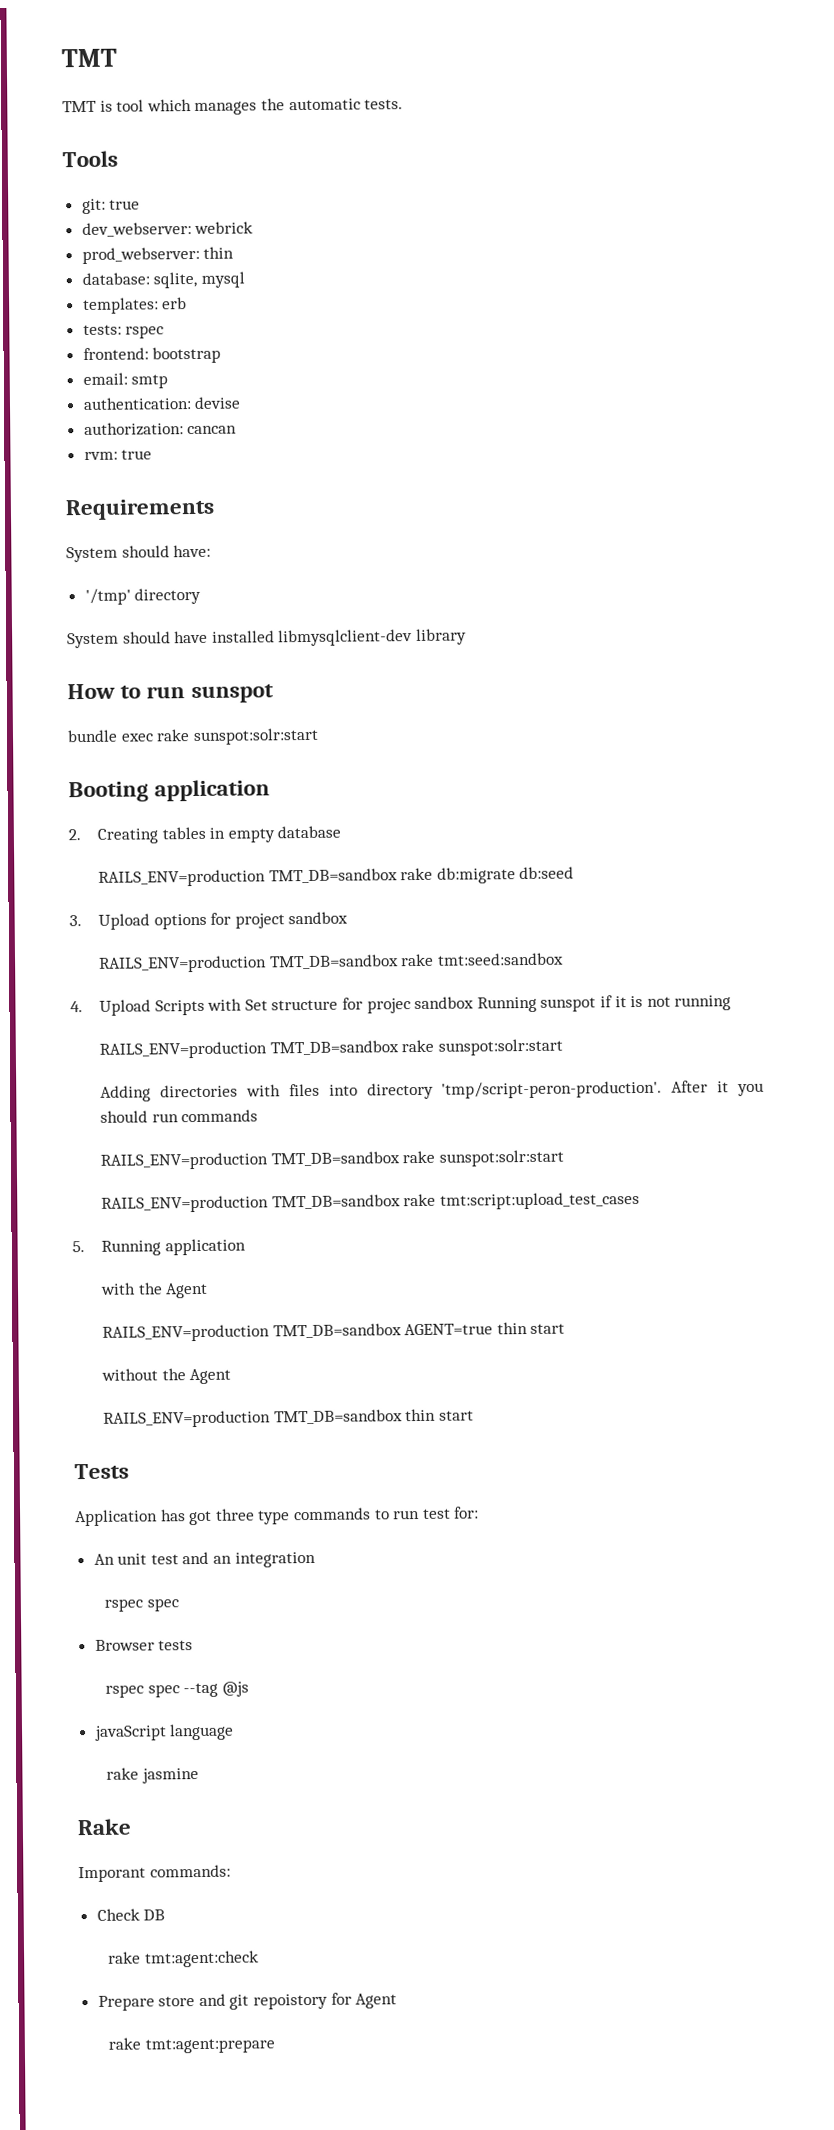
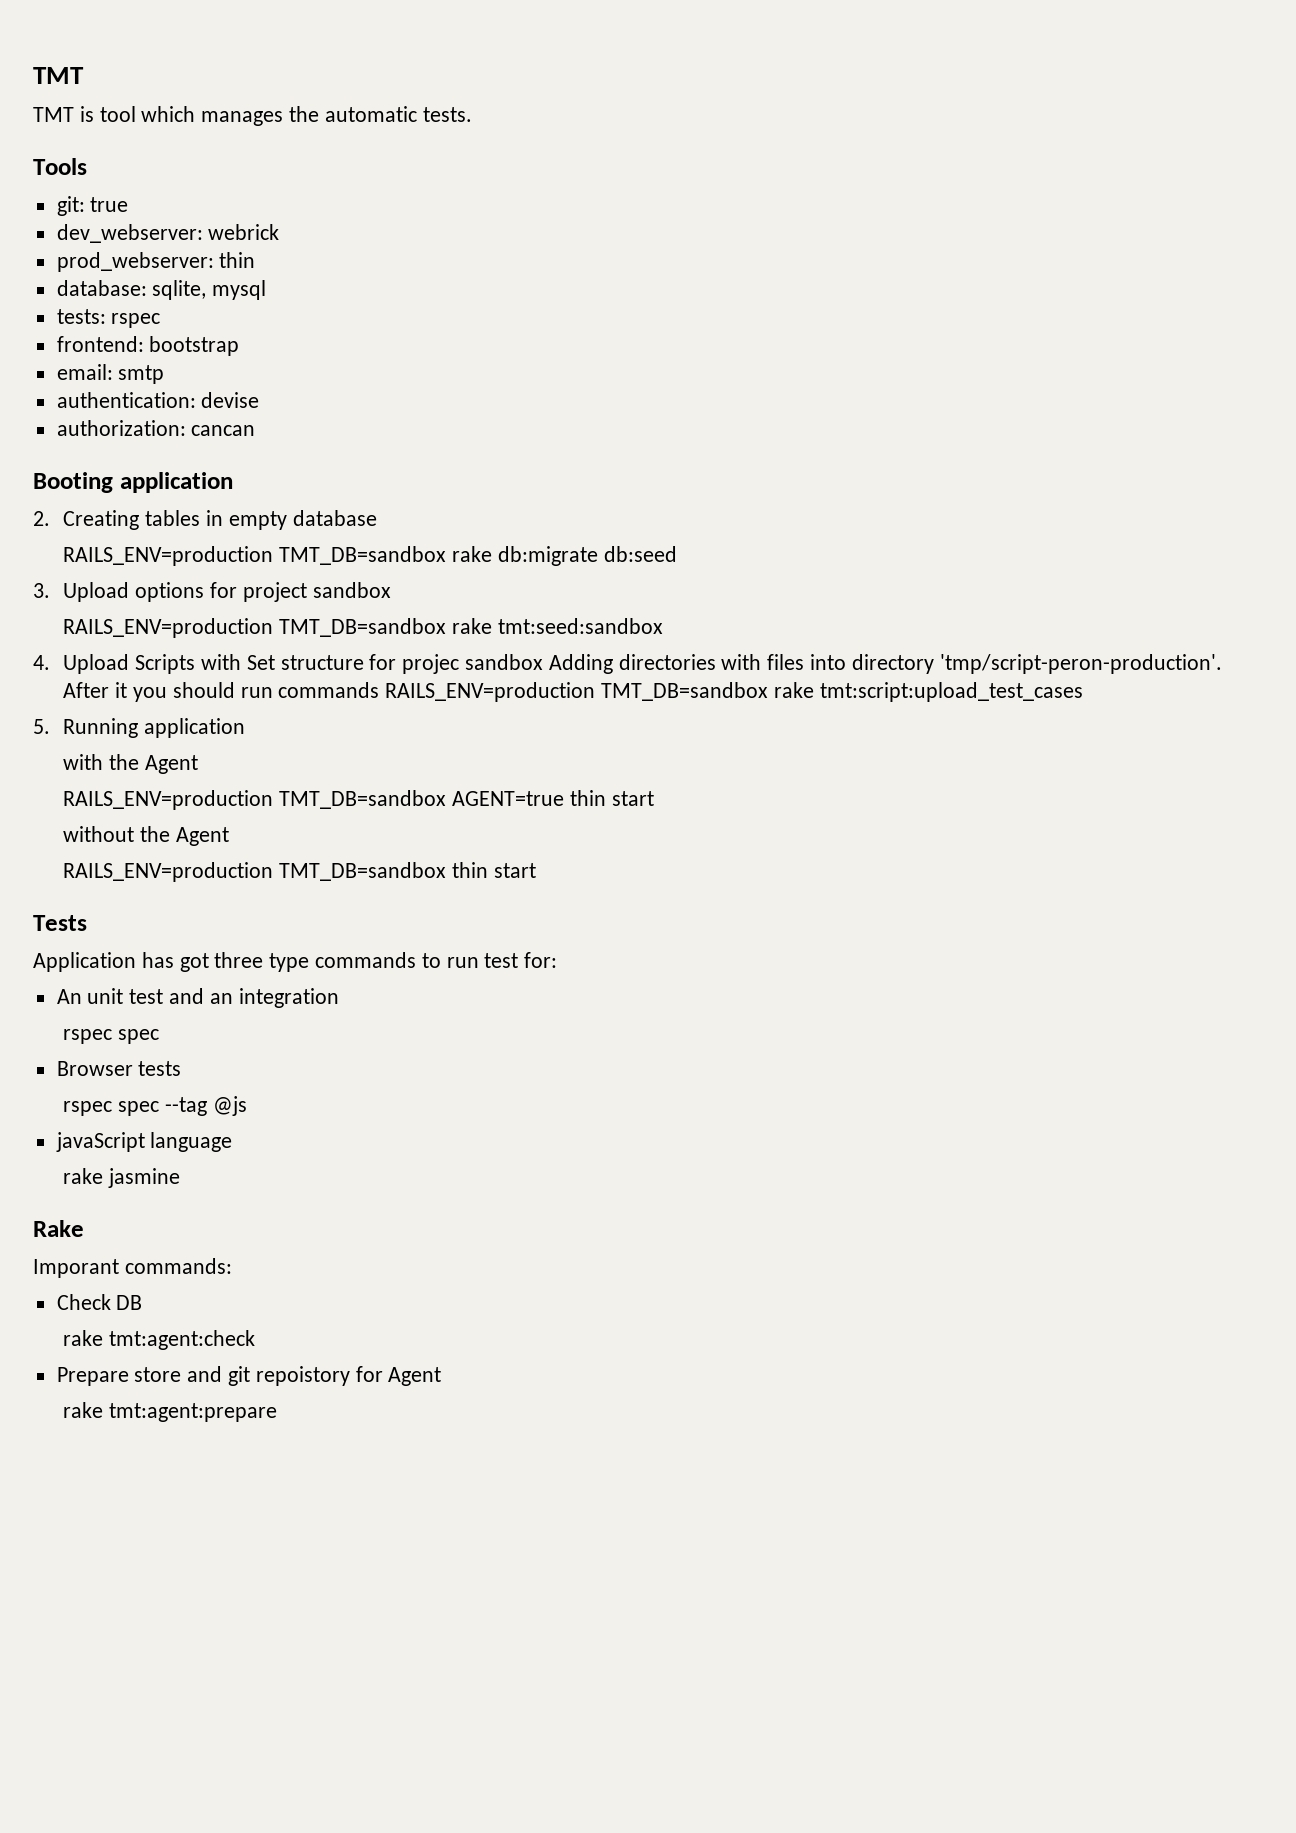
- templates: erb
- rvm: true
- Requirements
- System should have:
- '/tmp' directory
- System should have installed libmysqlclient-dev library
- How to run sunspot
- bundle exec rake sunspot:solr:start
- 4. Upload Scripts with Set structure for projec sandbox Running sunspot if it is not running
- RAILS_ENV=production TMT_DB=sandbox rake sunspot:solr:start
- Adding directories with files into directory 'tmp/script-peron-production'.
+ 4. Upload Scripts with Set structure for projec sandbox Adding directories with files into directory 'tmp/script-peron-production'.
- After it you should run commands
- RAILS_ENV=production TMT_DB=sandbox rake sunspot:solr:start
- RAILS_ENV=production TMT_DB=sandbox rake tmt:script:upload_test_cases
+ After it you should run commands RAILS_ENV=production TMT_DB=sandbox rake tmt:script:upload_test_cases

